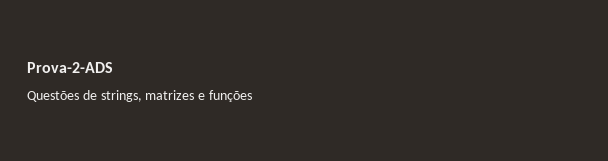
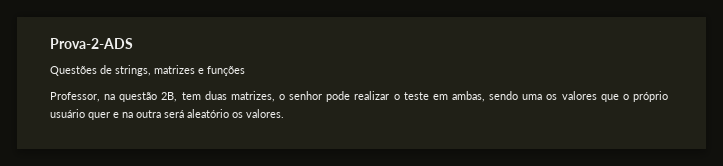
+ Professor, na questão 2B, tem duas matrizes, o senhor pode realizar o teste em ambas, sendo uma os valores que o próprio usuário quer e na outra será aleatório os valores.

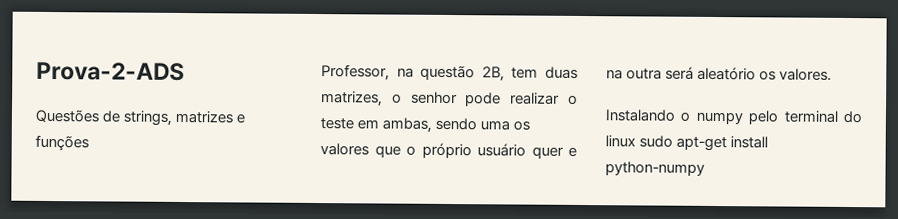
+ Instalando o numpy pelo terminal do linux sudo apt-get install python-numpy

